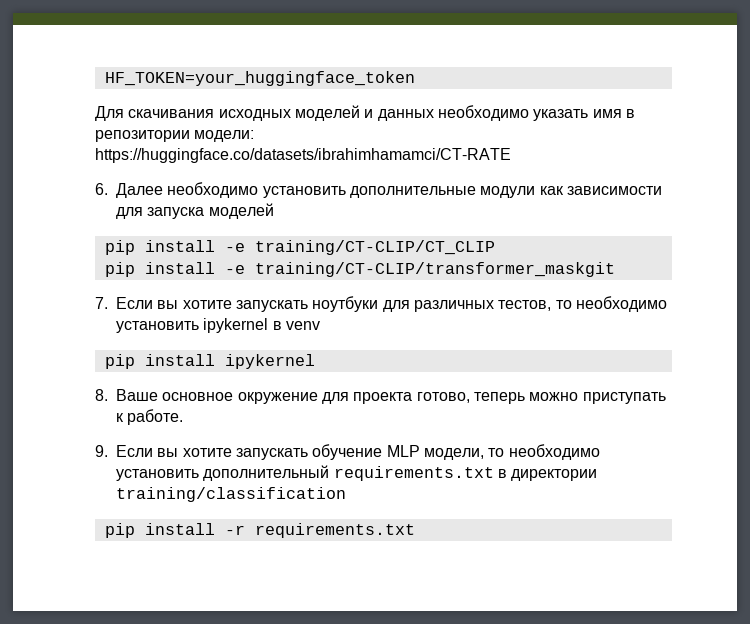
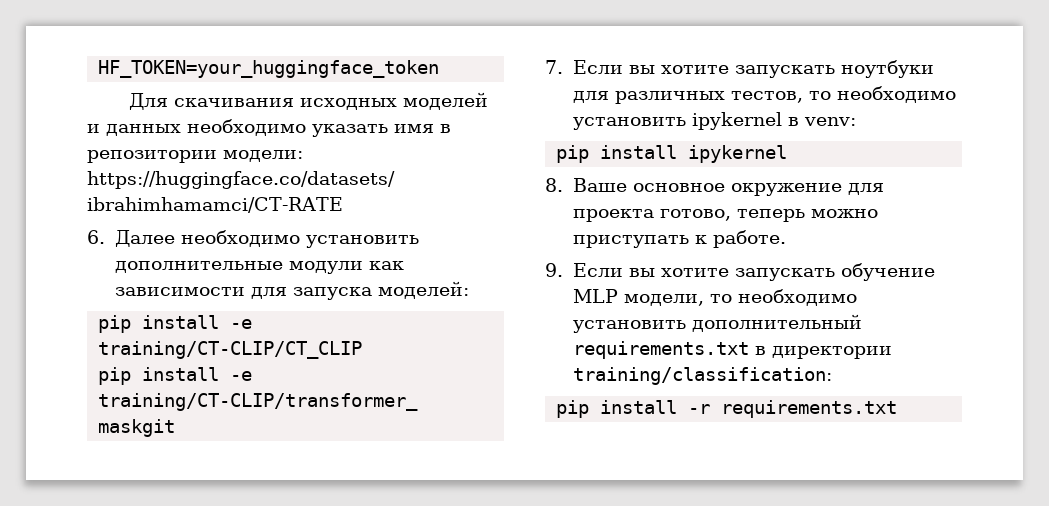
- 6. Далее необходимо установить дополнительные модули как зависимости для запуска моделей
+ 6. Далее необходимо установить дополнительные модули как зависимости для запуска моделей:
- 7. Если вы хотите запускать ноутбуки для различных тестов, то необходимо установить ipykernel в venv
+ 7. Если вы хотите запускать ноутбуки для различных тестов, то необходимо установить ipykernel в venv:
- 9. Если вы хотите запускать обучение MLP модели, то необходимо установить дополнительный requirements.txt в директории training/classification
+ 9. Если вы хотите запускать обучение MLP модели, то необходимо установить дополнительный requirements.txt в директории training/classification:

